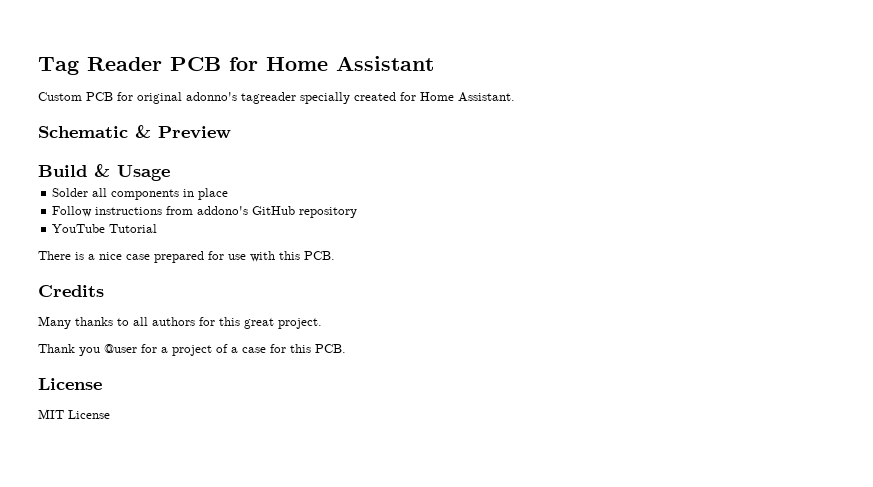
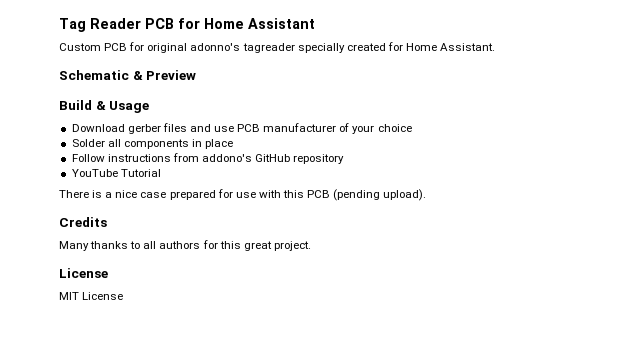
+ Download gerber files and use PCB manufacturer of your choice
- There is a nice case prepared for use with this PCB.
+ There is a nice case prepared for use with this PCB (pending upload).
- Thank you @user for a project of a case for this PCB.

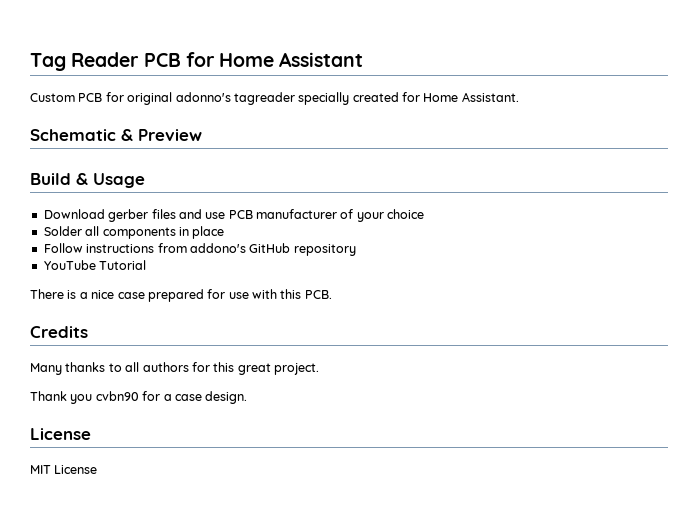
- There is a nice case prepared for use with this PCB (pending upload).
+ There is a nice case prepared for use with this PCB.
+ Thank you cvbn90 for a case design.

